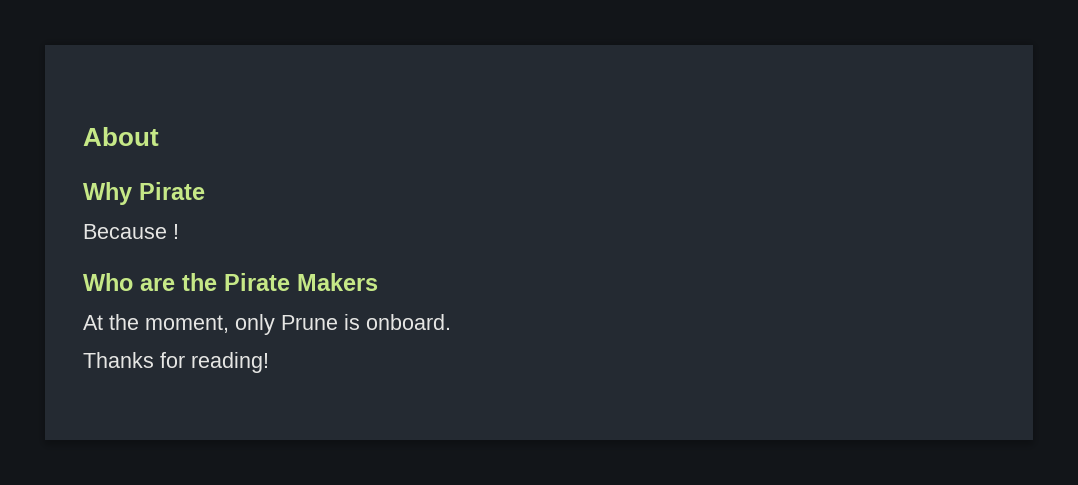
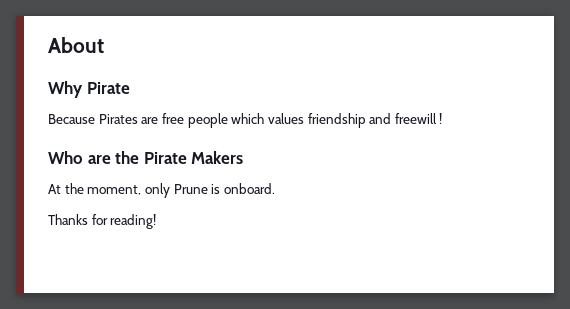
- Because !
+ Because Pirates are free people which values friendship and freewill !

